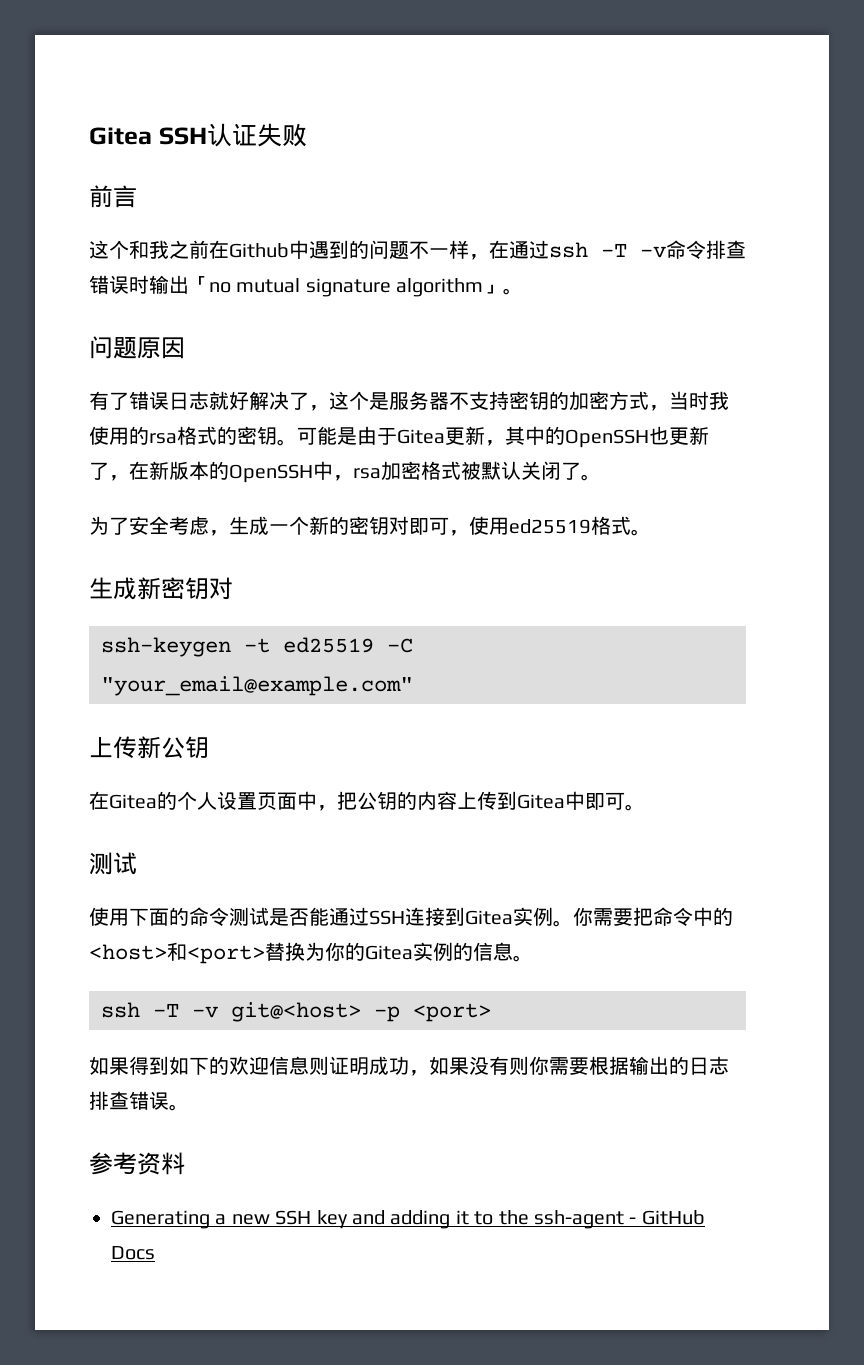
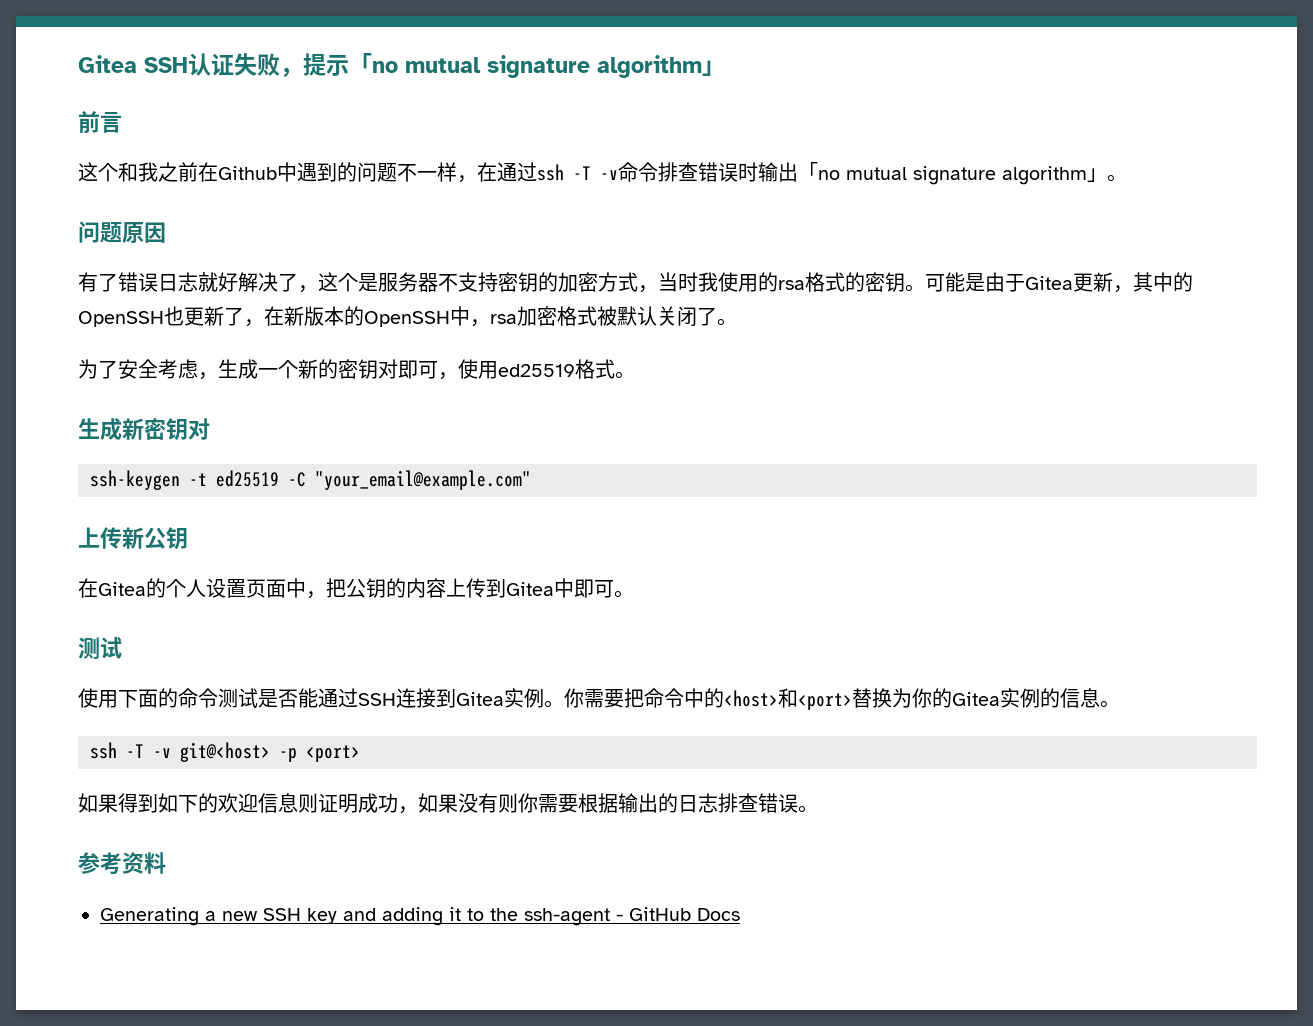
- Gitea SSH认证失败
+ Gitea SSH认证失败，提示「no mutual signature algorithm」

